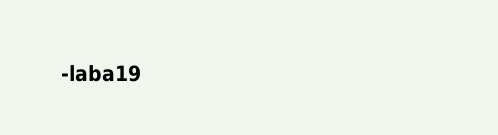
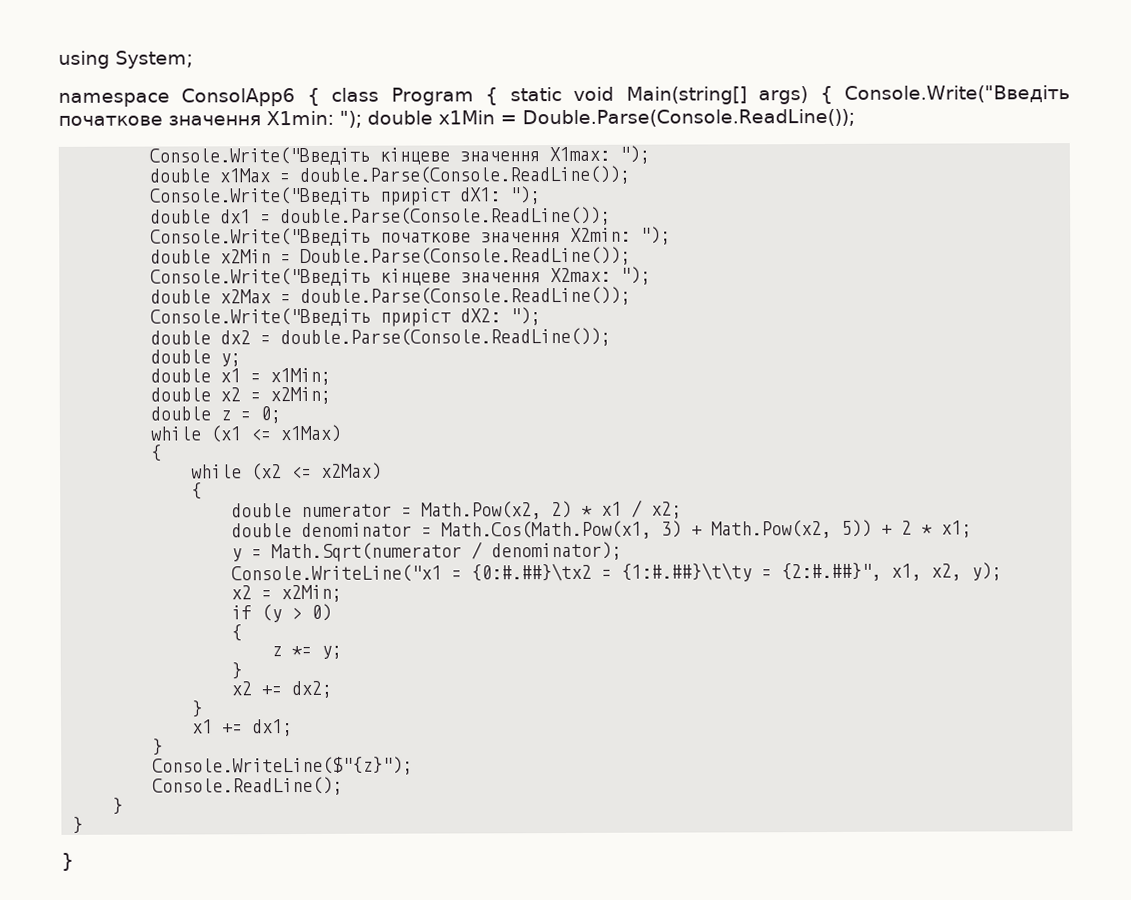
- -laba19
+ using System;
+ namespace ConsolApp6 { class Program { static void Main(string[] args) { Console.Write("Введiть початкове значення X1min: "); double x1Min = Double.Parse(Console.ReadLine());
+ Console.Write("Введiть кiнцеве значення X1max: ");
+ double x1Max = double.Parse(Console.ReadLine());
+ Console.Write("Введiть прирiст dX1: ");
+ double dx1 = double.Parse(Console.ReadLine());
+ Console.Write("Введiть початкове значення X2min: ");
+ double x2Min = Double.Parse(Console.ReadLine());
+ Console.Write("Введiть кiнцеве значення X2max: ");
+ double x2Max = double.Parse(Console.ReadLine());
+ Console.Write("Введiть прирiст dX2: ");
+ double dx2 = double.Parse(Console.ReadLine());
+ double y;
+ double x1 = x1Min;
+ double x2 = x2Min;
+ double z = 0;
+ while (x1 <= x1Max)
+ {
+ while (x2 <= x2Max)
+ {
+ double numerator = Math.Pow(x2, 2) * x1 / x2;
+ double denominator = Math.Cos(Math.Pow(x1, 3) + Math.Pow(x2, 5)) + 2 * x1;
+ y = Math.Sqrt(numerator / denominator);
+ Console.WriteLine("x1 = {0:#.##}\tx2 = {1:#.##}\t\ty = {2:#.##}", x1, x2, y);
+ x2 = x2Min;
+ if (y > 0)
+ {
+ z *= y;
+ }
+ x2 += dx2;
+ }
+ x1 += dx1;
+ }
+ Console.WriteLine($"{z}");
+ Console.ReadLine();
+ }
+ }
+ }

